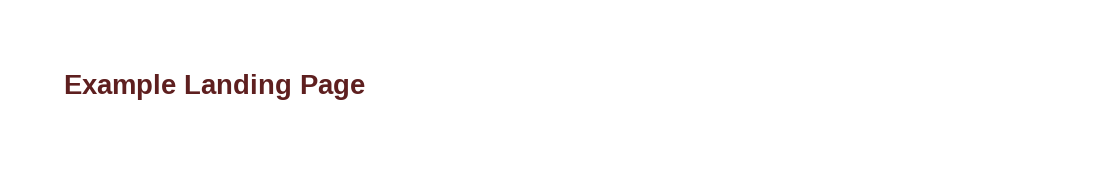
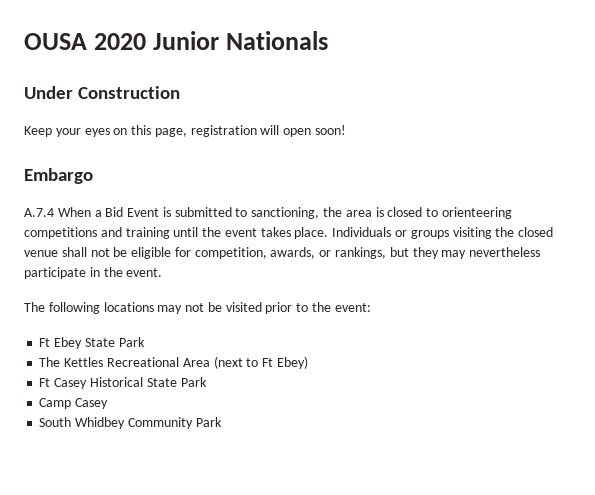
- Example Landing Page
+ OUSA 2020 Junior Nationals
+ Under Construction
+ Keep your eyes on this page, registration will open soon!
+ Embargo
+ A.7.4 When a Bid Event is submitted to sanctioning, the area is closed to orienteering competitions and training until the event takes place. Individuals or groups visiting the closed venue shall not be eligible for competition, awards, or rankings, but they may nevertheless participate in the event.
+ The following locations may not be visited prior to the event:
+ Ft Ebey State Park
+ The Kettles Recreational Area (next to Ft Ebey)
+ Ft Casey Historical State Park
+ Camp Casey
+ South Whidbey Community Park

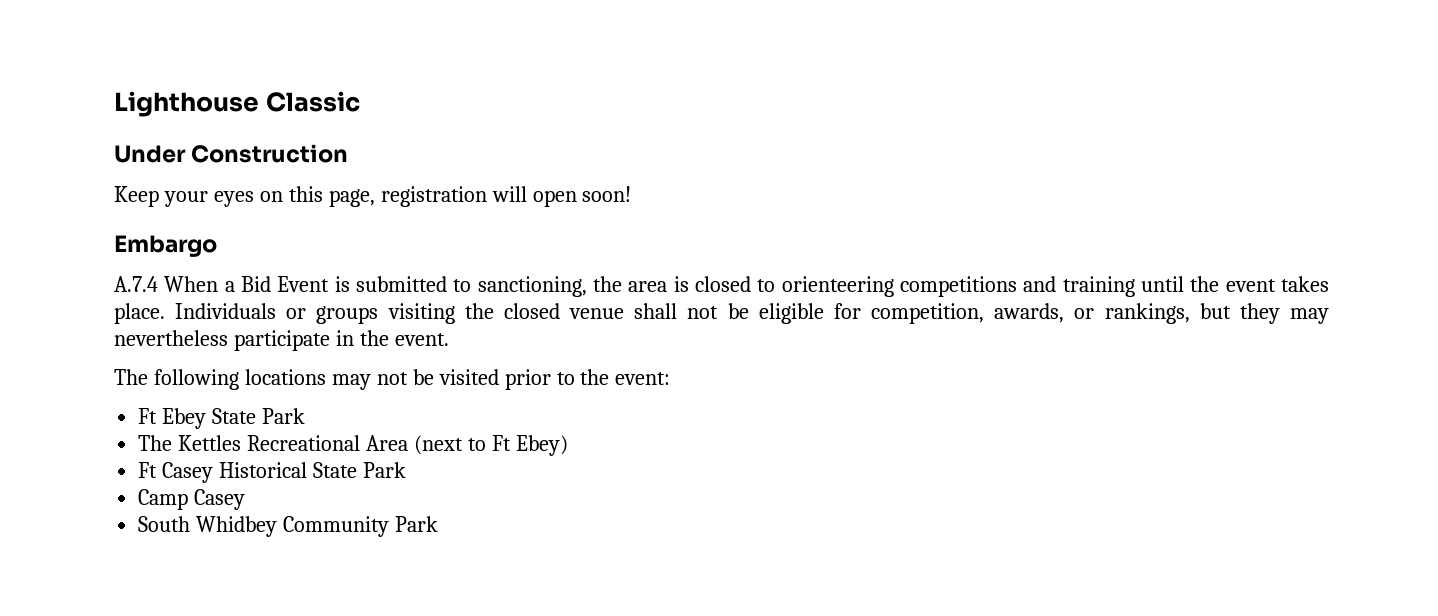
- OUSA 2020 Junior Nationals
+ Lighthouse Classic

